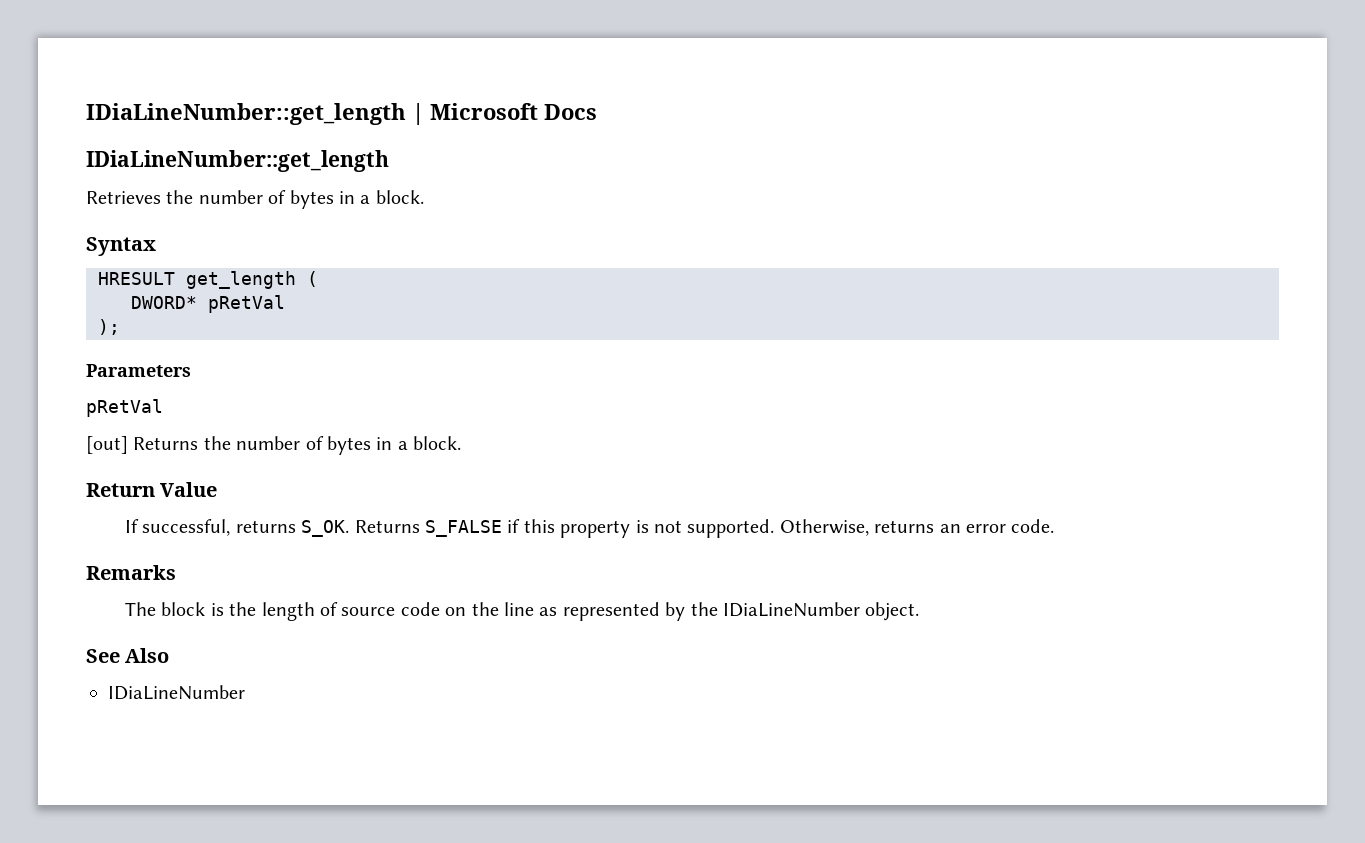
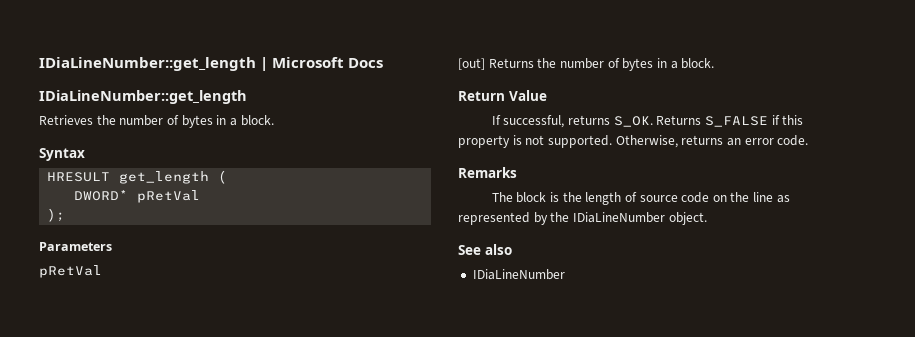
- See Also
+ See also

